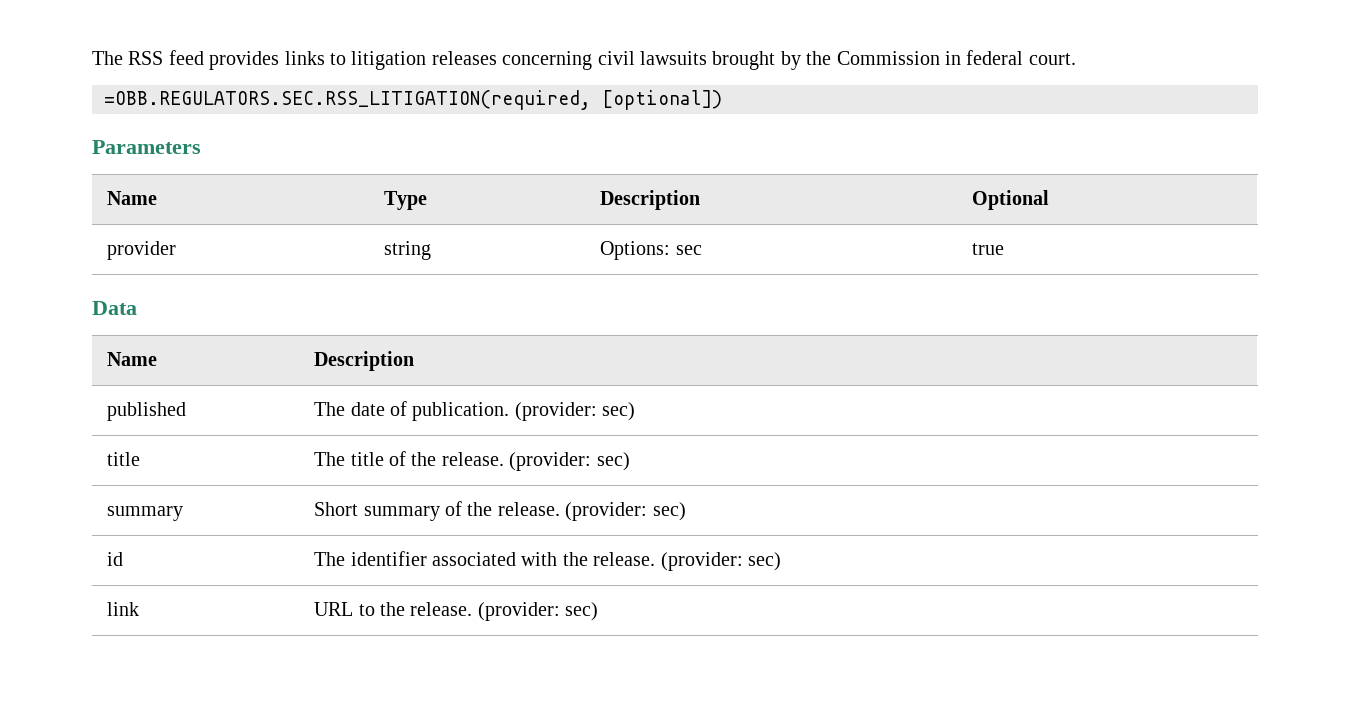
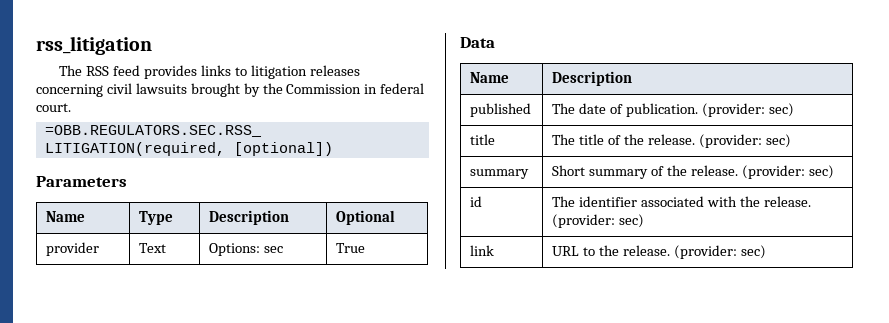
+ rss_litigation
- provider | string | Options: sec | true
+ provider | Text | Options: sec | True

